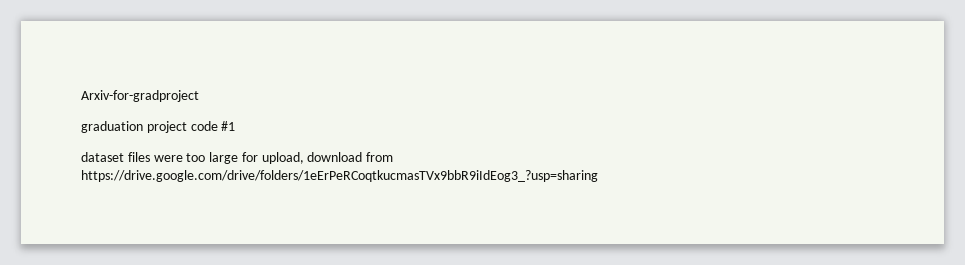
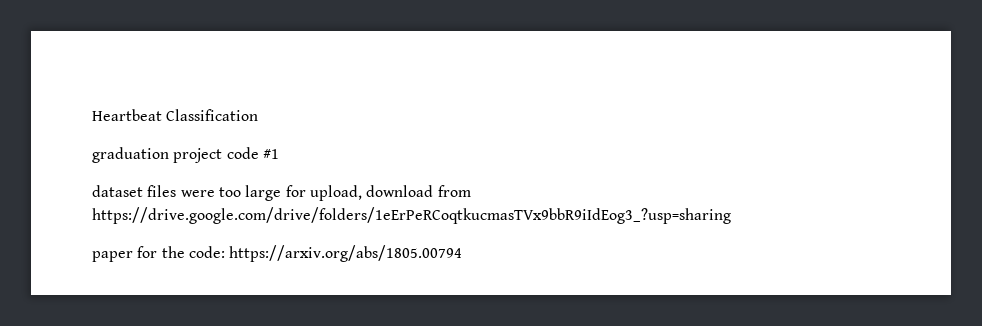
- Arxiv-for-gradproject
+ Heartbeat Classification
+ paper for the code: https://arxiv.org/abs/1805.00794

